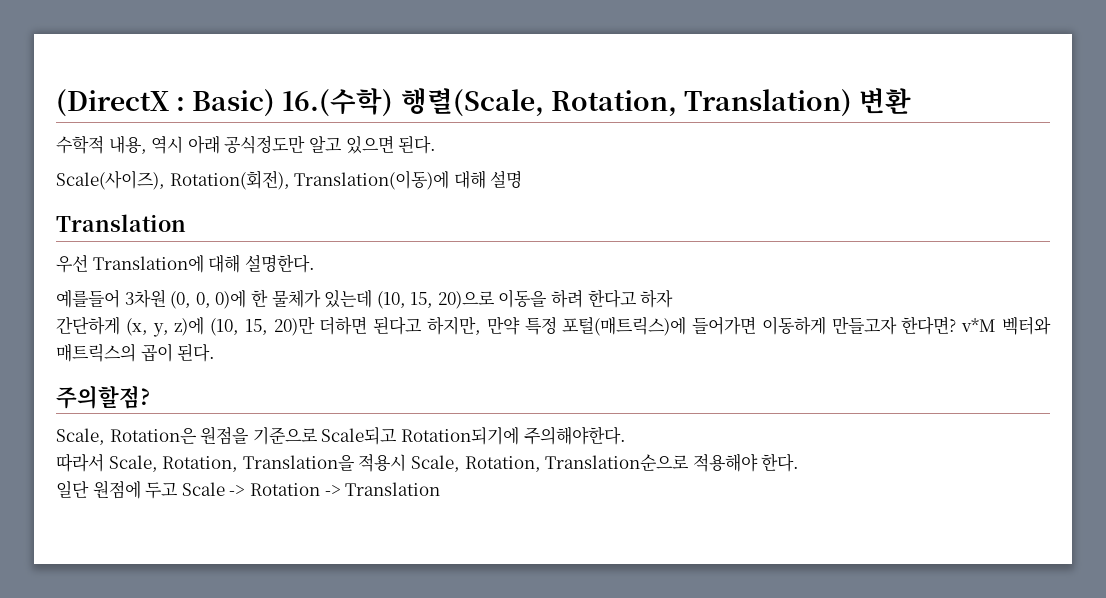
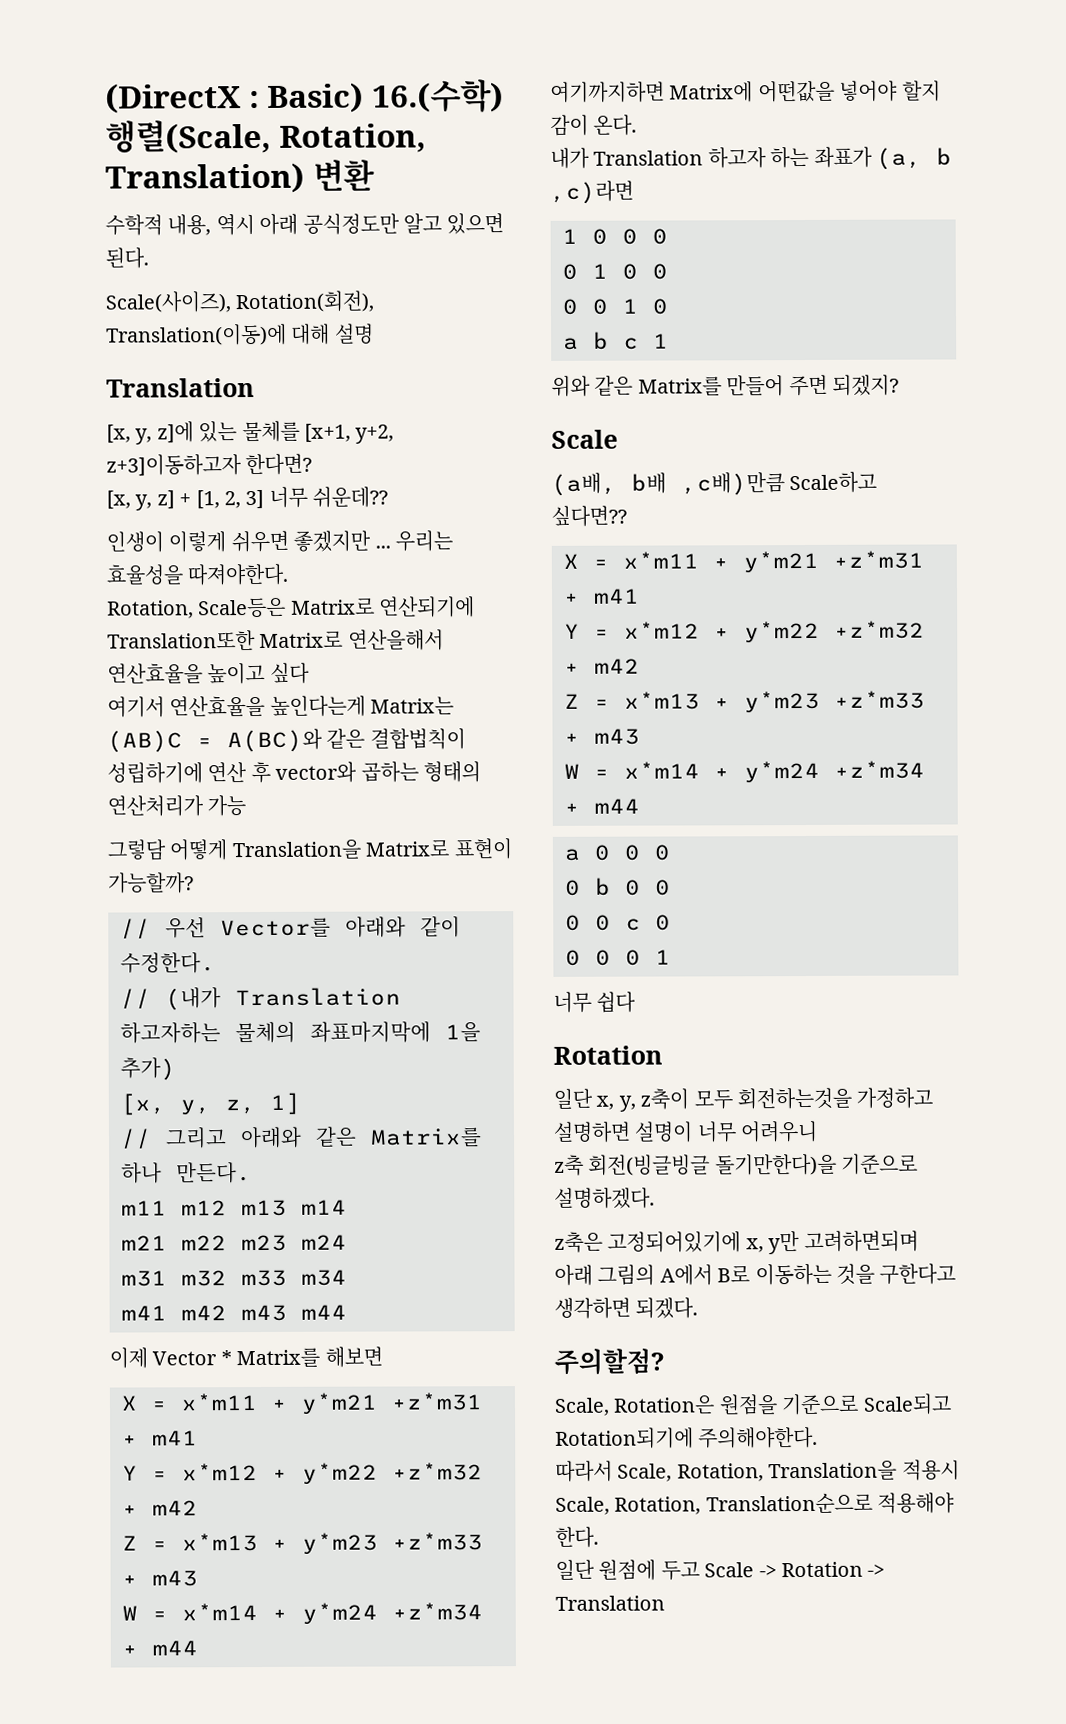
- 우선 Translation에 대해 설명한다.
- 예를들어 3차원 (0, 0, 0)에 한 물체가 있는데 (10, 15, 20)으로 이동을 하려 한다고 하자
- 간단하게 (x, y, z)에 (10, 15, 20)만 더하면 된다고 하지만, 만약 특정 포털(매트릭스)에 들어가면 이동하게 만들고자 한다면? v*M 벡터와 매트릭스의 곱이 된다.
+ [x, y, z]에 있는 물체를 [x+1, y+2, z+3]이동하고자 한다면?
+ [x, y, z] + [1, 2, 3] 너무 쉬운데??
+ 인생이 이렇게 쉬우면 좋겠지만 ... 우리는 효율성을 따져야한다.
+ Rotation, Scale등은 Matrix로 연산되기에 Translation또한 Matrix로 연산을해서 연산효율을 높이고 싶다
+ 여기서 연산효율을 높인다는게 Matrix는 (AB)C = A(BC)와 같은 결합법칙이 성립하기에 연산 후 vector와 곱하는 형태의 연산처리가 가능
+ 그렇담 어떻게 Translation을 Matrix로 표현이 가능할까?
+ // 우선 Vector를 아래와 같이 수정한다.
+ // (내가 Translation 하고자하는 물체의 좌표마지막에 1을 추가)
+ [x, y, z, 1]
+ // 그리고 아래와 같은 Matrix를 하나 만든다.
+ m11 m12 m13 m14
+ m21 m22 m23 m24
+ m31 m32 m33 m34
+ m41 m42 m43 m44
+ 이제 Vector * Matrix를 해보면
+ X = x*m11 + y*m21 +z*m31 + m41
+ Y = x*m12 + y*m22 +z*m32 + m42
+ Z = x*m13 + y*m23 +z*m33 + m43
+ W = x*m14 + y*m24 +z*m34 + m44
+ 여기까지하면 Matrix에 어떤값을 넣어야 할지 감이 온다.
+ 내가 Translation 하고자 하는 좌표가 (a, b ,c)라면
+ 1 0 0 0
+ 0 1 0 0
+ 0 0 1 0
+ a b c 1
+ 위와 같은 Matrix를 만들어 주면 되겠지?
+ Scale
+ (a배, b배 ,c배)만큼 Scale하고 싶다면??
+ X = x*m11 + y*m21 +z*m31 + m41
+ Y = x*m12 + y*m22 +z*m32 + m42
+ Z = x*m13 + y*m23 +z*m33 + m43
+ W = x*m14 + y*m24 +z*m34 + m44
+ a 0 0 0
+ 0 b 0 0
+ 0 0 c 0
+ 0 0 0 1
+ 너무 쉽다
+ Rotation
+ 일단 x, y, z축이 모두 회전하는것을 가정하고 설명하면 설명이 너무 어려우니
+ z축 회전(빙글빙글 돌기만한다)을 기준으로 설명하겠다.
+ z축은 고정되어있기에 x, y만 고려하면되며 아래 그림의 A에서 B로 이동하는 것을 구한다고 생각하면 되겠다.

